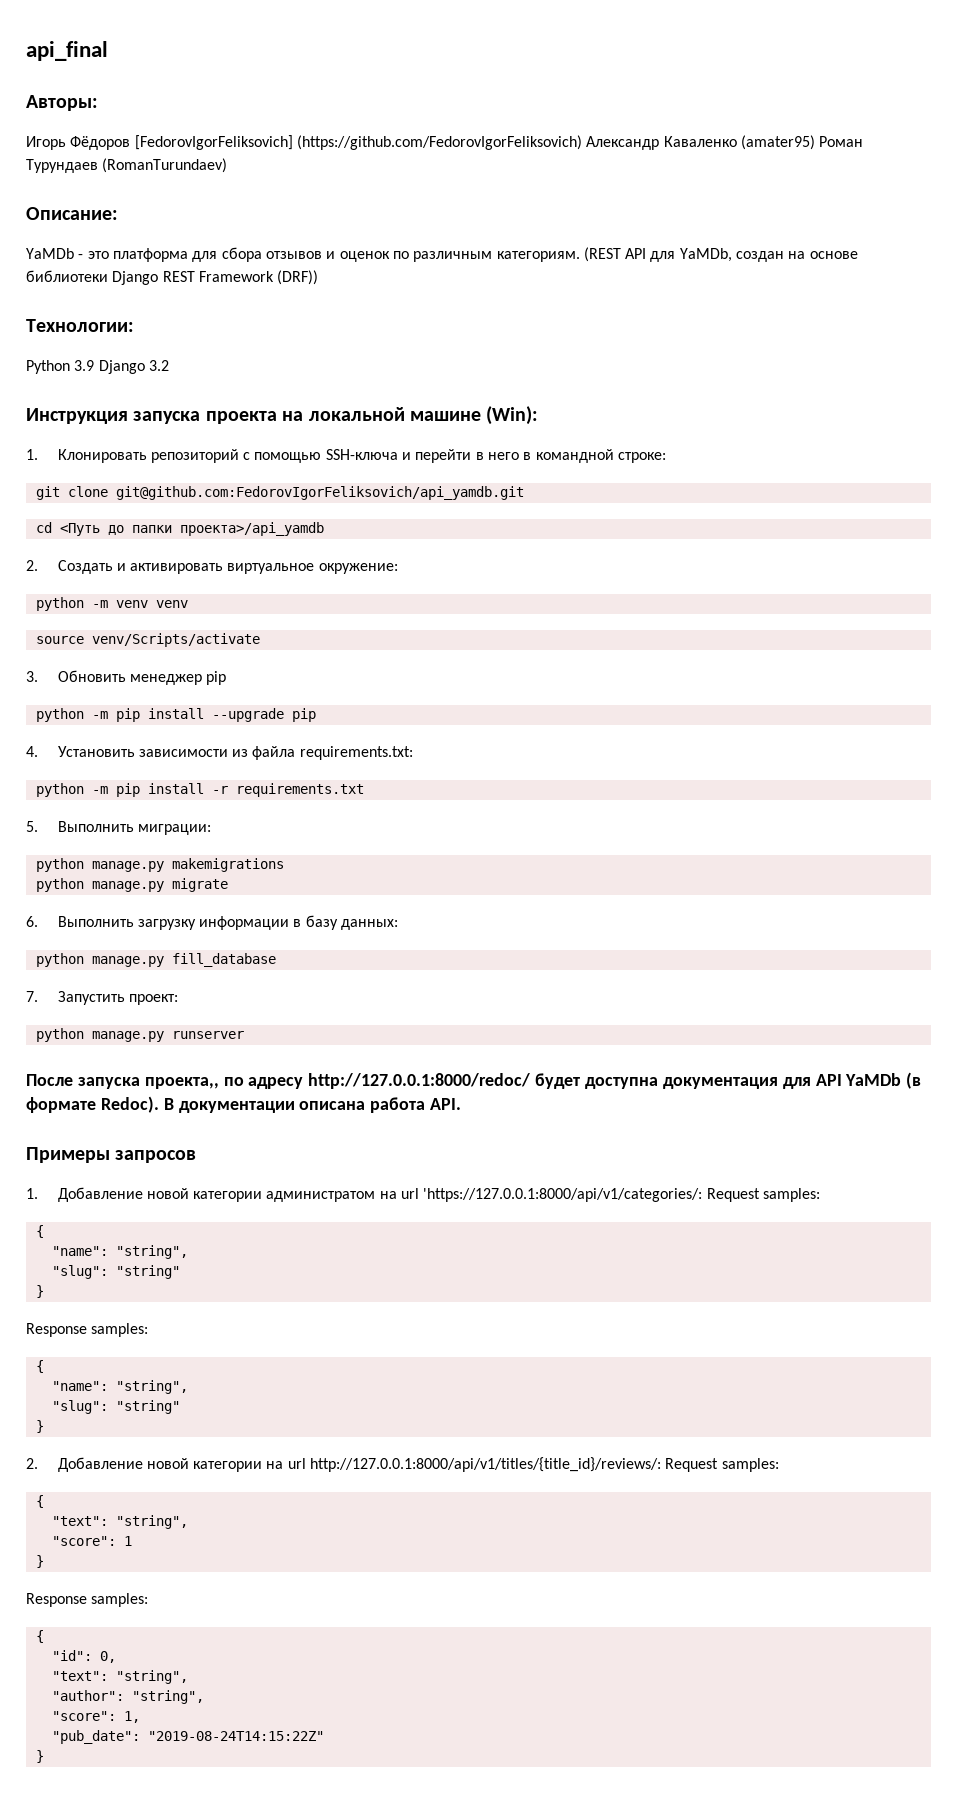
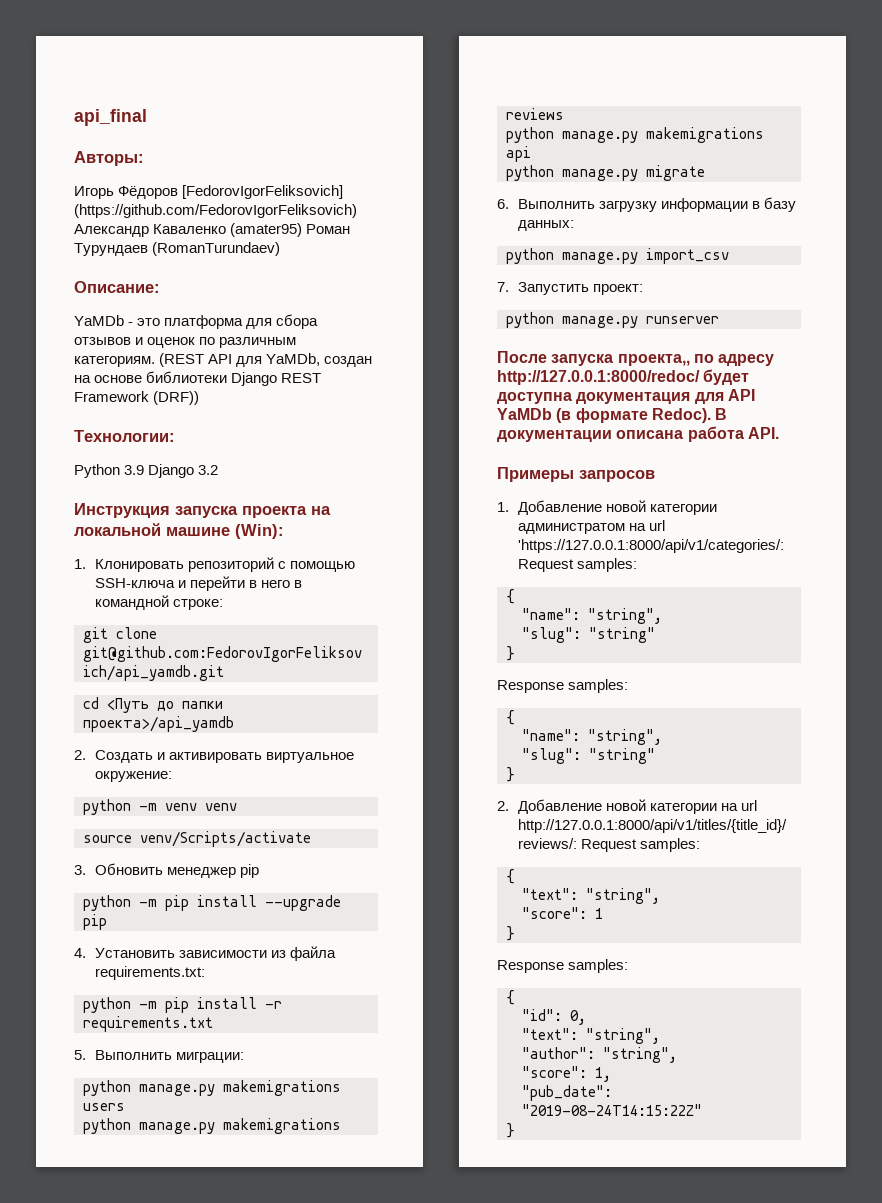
- python manage.py makemigrations
+ python manage.py makemigrations users
+ python manage.py makemigrations reviews
+ python manage.py makemigrations api
- python manage.py fill_database
+ python manage.py import_csv

